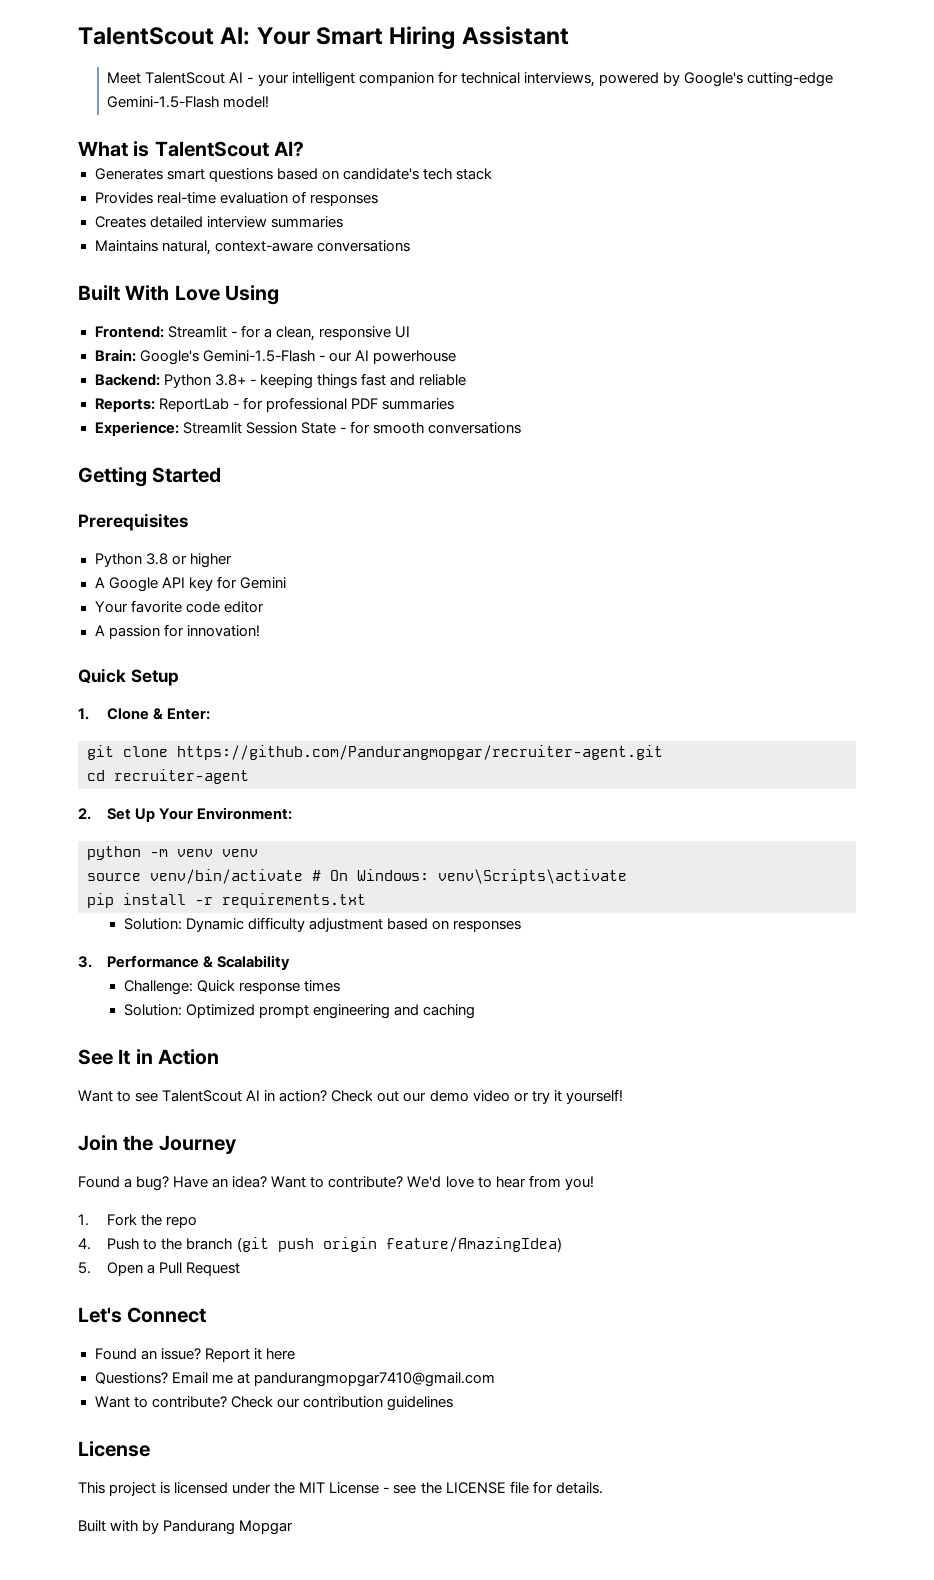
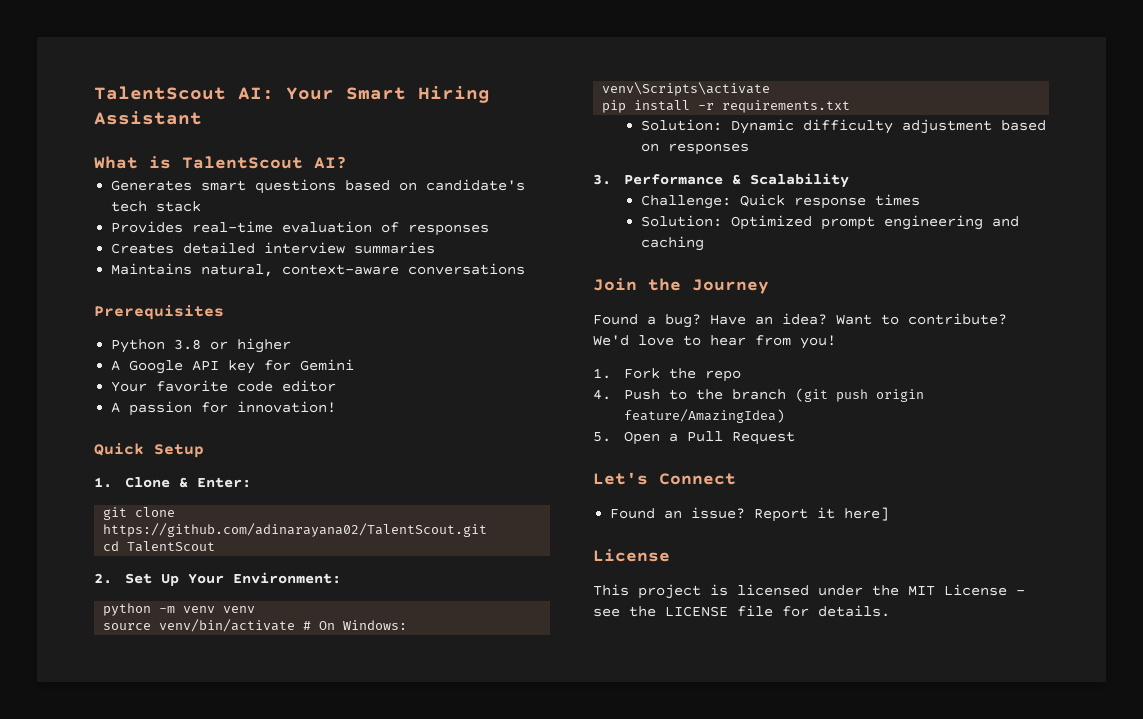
- Meet TalentScout AI - your intelligent companion for technical interviews, powered by Google's cutting-edge Gemini-1.5-Flash model!
- Built With Love Using
- Frontend: Streamlit - for a clean, responsive UI
- Brain: Google's Gemini-1.5-Flash - our AI powerhouse
- Backend: Python 3.8+ - keeping things fast and reliable
- Reports: ReportLab - for professional PDF summaries
- Experience: Streamlit Session State - for smooth conversations
- Getting Started
- git clone https://github.com/Pandurangmopgar/recruiter-agent.git
+ git clone https://github.com/adinarayana02/TalentScout.git
- cd recruiter-agent
+ cd TalentScout
- See It in Action
- Want to see TalentScout AI in action? Check out our demo video or try it yourself!
- Report it here
- Questions? Email me at pandurangmopgar7410@gmail.com
- Want to contribute? Check our contribution guidelines
+ Report it here]
- Built with by Pandurang Mopgar

